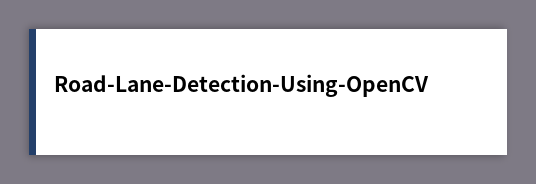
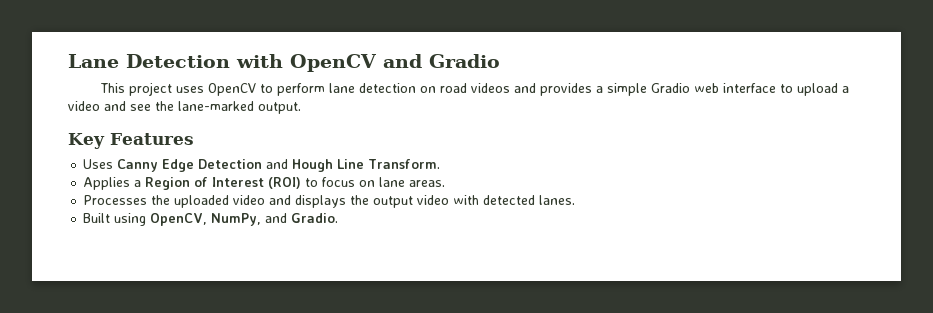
- Road-Lane-Detection-Using-OpenCV
+ Lane Detection with OpenCV and Gradio
+ This project uses OpenCV to perform lane detection on road videos and provides a simple Gradio web interface to upload a video and see the lane-marked output.
+ Key Features
+ Uses Canny Edge Detection and Hough Line Transform.
+ Applies a Region of Interest (ROI) to focus on lane areas.
+ Processes the uploaded video and displays the output video with detected lanes.
+ Built using OpenCV, NumPy, and Gradio.

